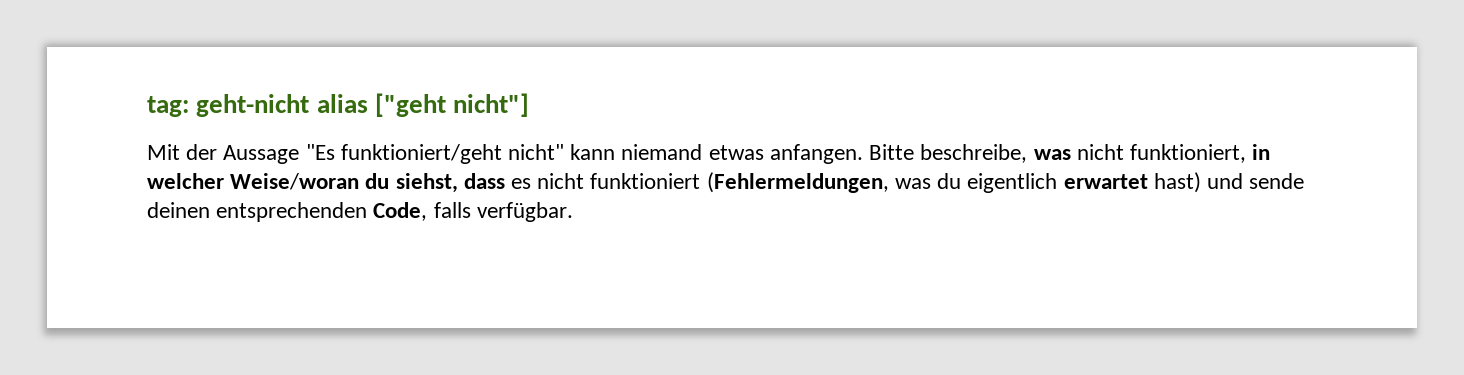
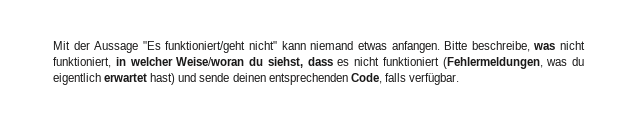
- tag: geht-nicht alias ["geht nicht"]

